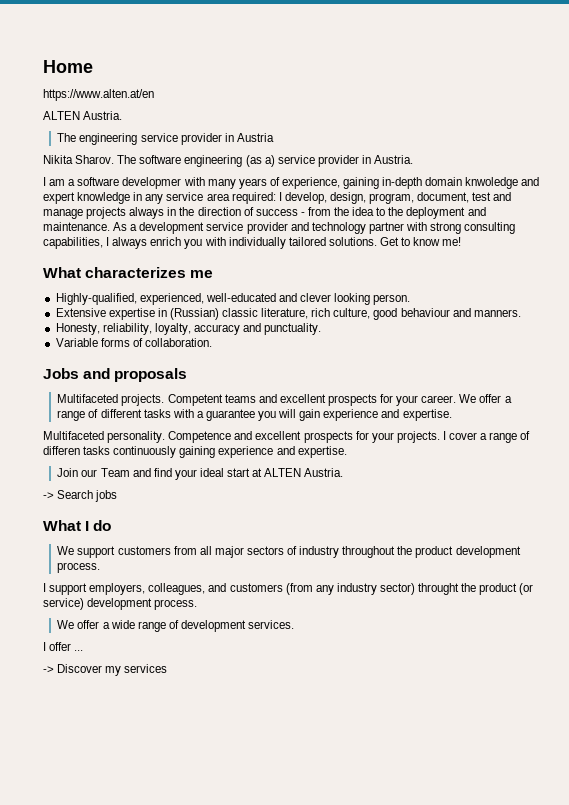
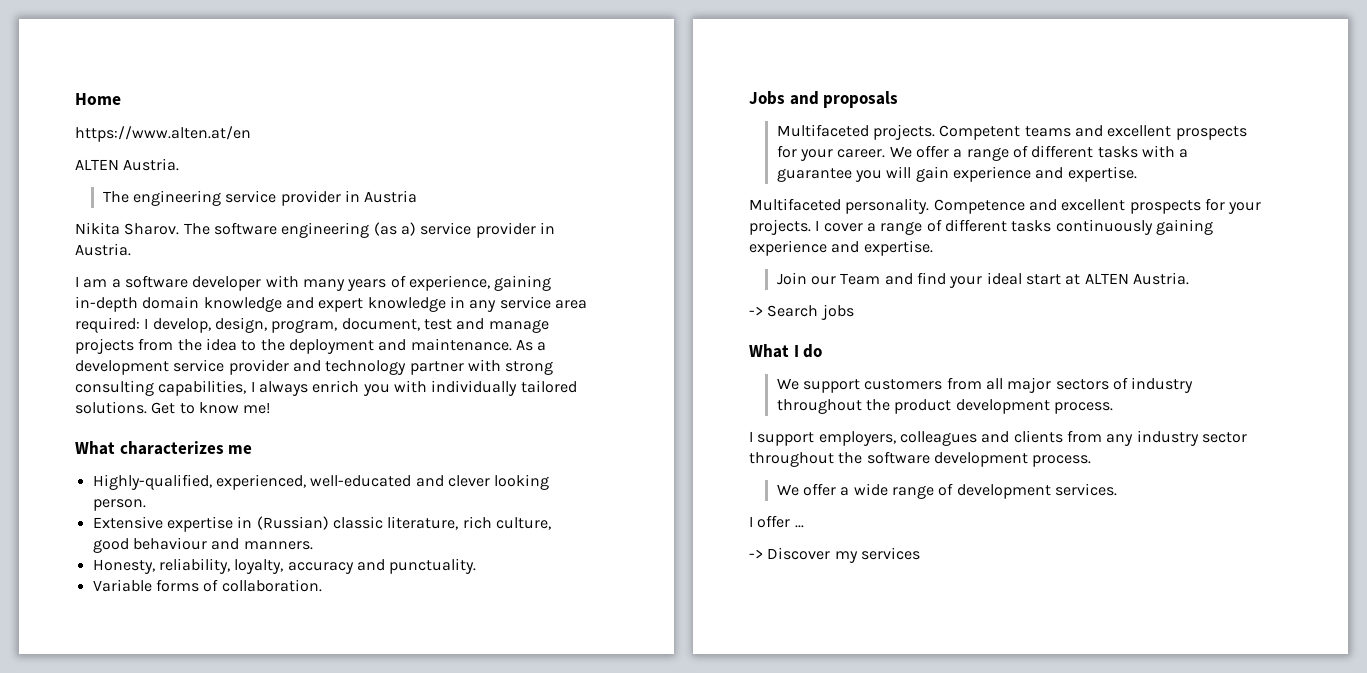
- I am a software developmer with many years of experience, gaining in-depth domain knwoledge and expert knowledge in any service area required: I develop, design, program, document, test and manage projects always in the direction of success - from the idea to the deployment and maintenance.
+ I am a software developer with many years of experience, gaining in-depth domain knowledge and expert knowledge in any service area required: I develop, design, program, document, test and manage projects from the idea to the deployment and maintenance.
- I cover a range of differen tasks continuously gaining experience and expertise.
+ I cover a range of different tasks continuously gaining experience and expertise.
- I support employers, colleagues, and customers (from any industry sector) throught the product (or service) development process.
+ I support employers, colleagues and clients from any industry sector throughout the software development process.

